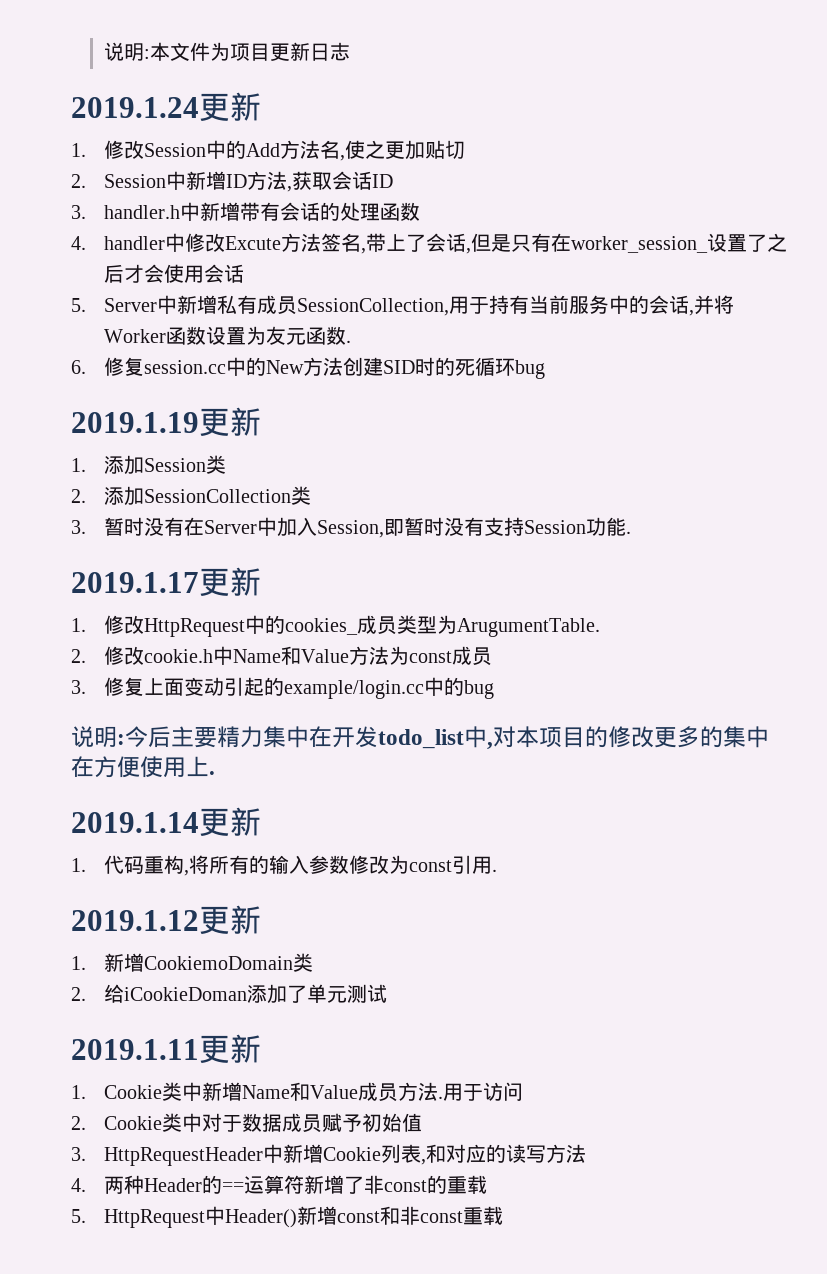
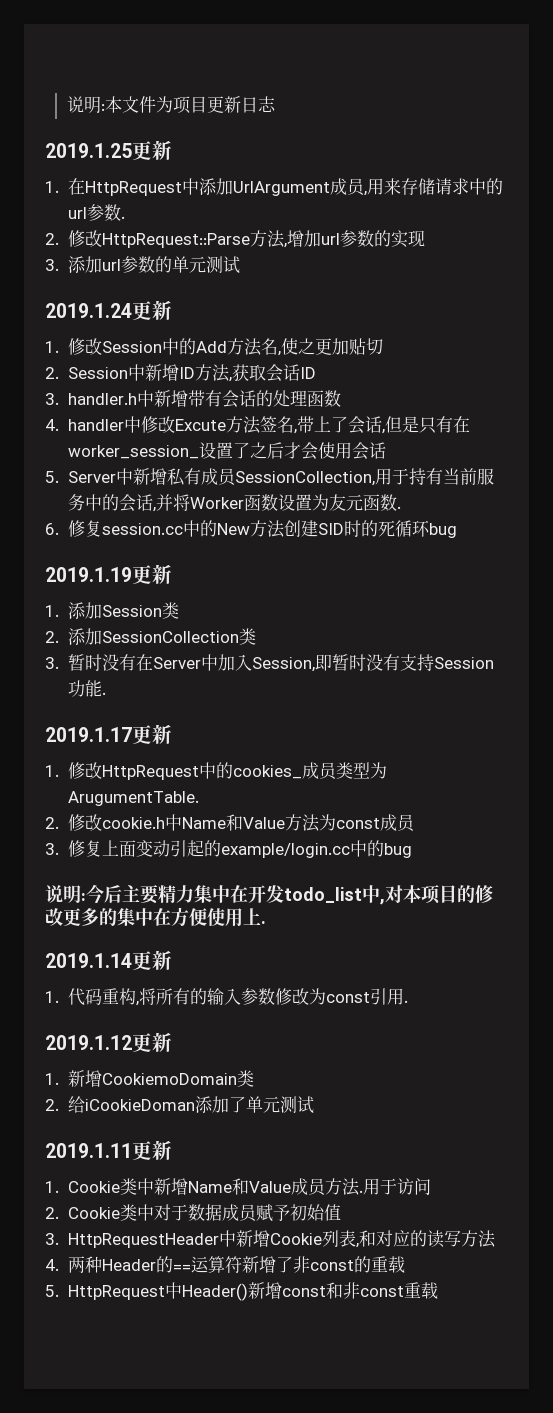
+ 2019.1.25更新
+ 1.在HttpRequest中添加UrlArgument成员,用来存储请求中的url参数.
+ 2.修改HttpRequest::Parse方法,增加url参数的实现
+ 3.添加url参数的单元测试

